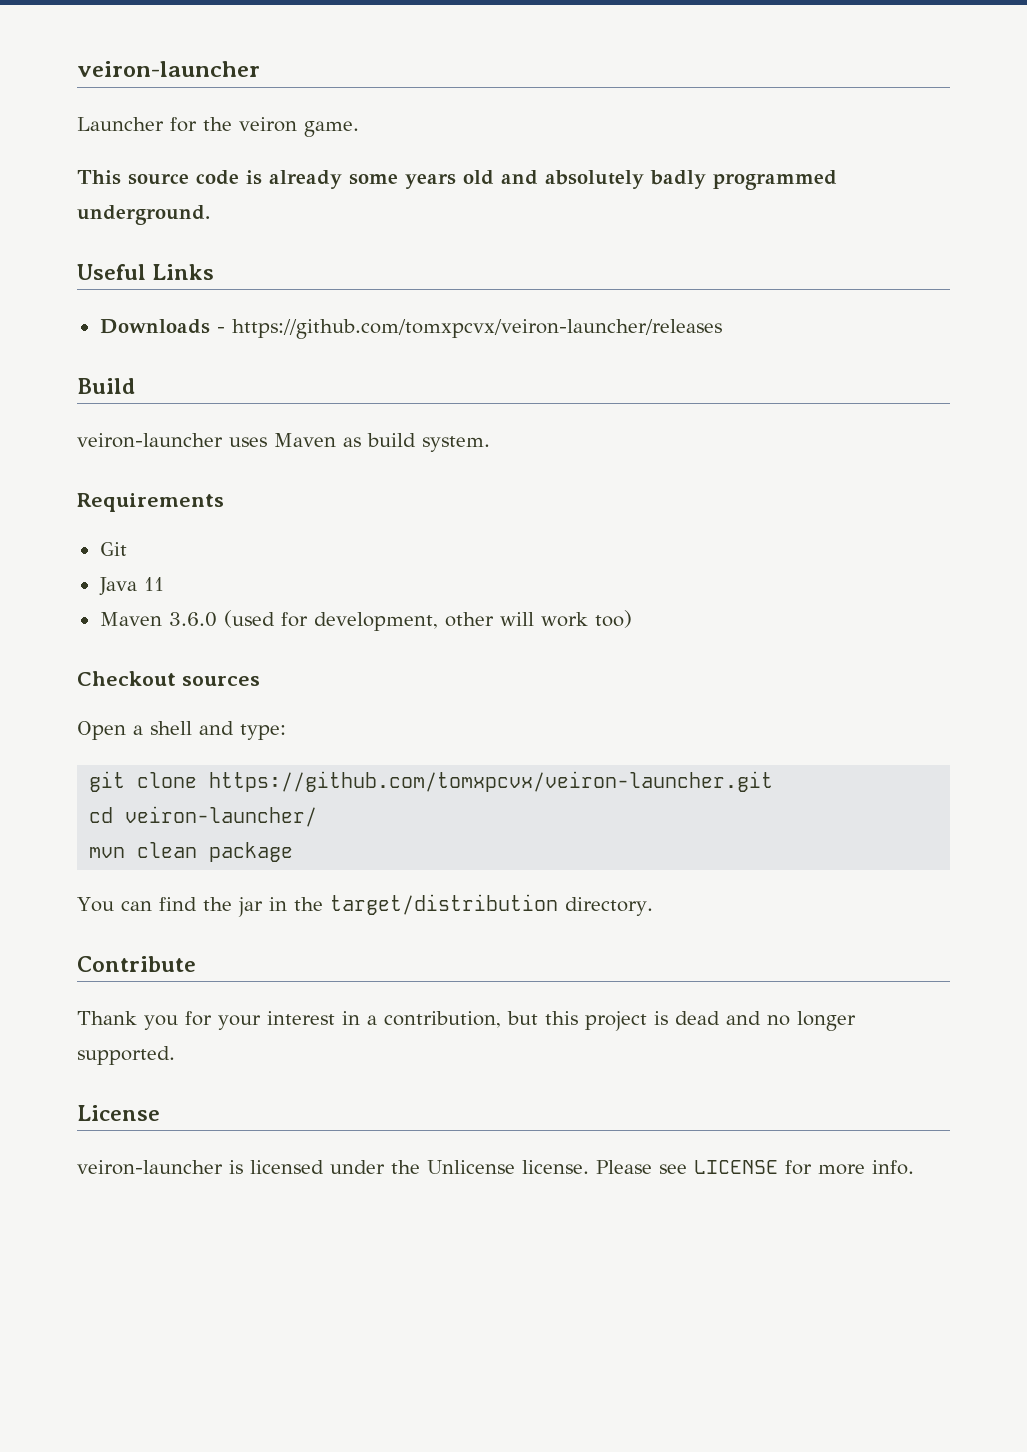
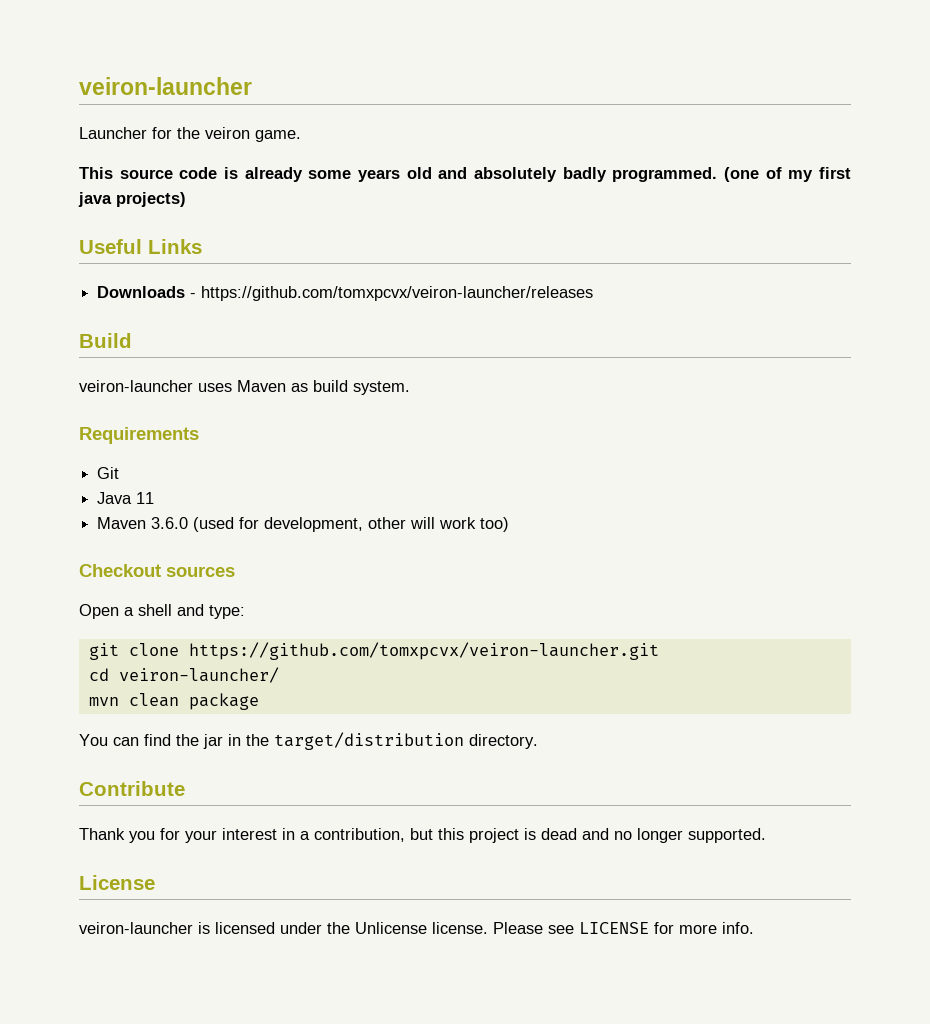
- This source code is already some years old and absolutely badly programmed underground.
+ This source code is already some years old and absolutely badly programmed. (one of my first java projects)

